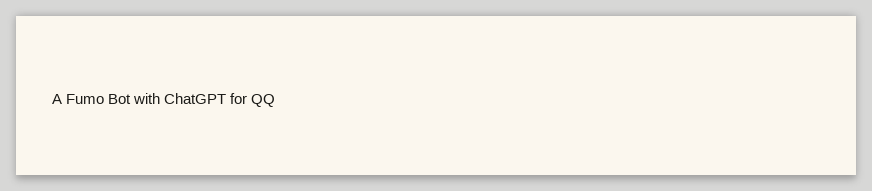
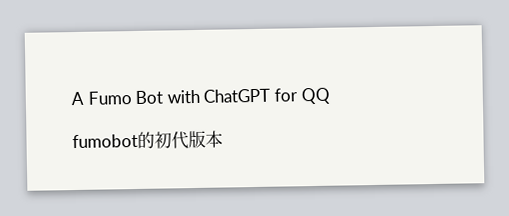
+ fumobot的初代版本

